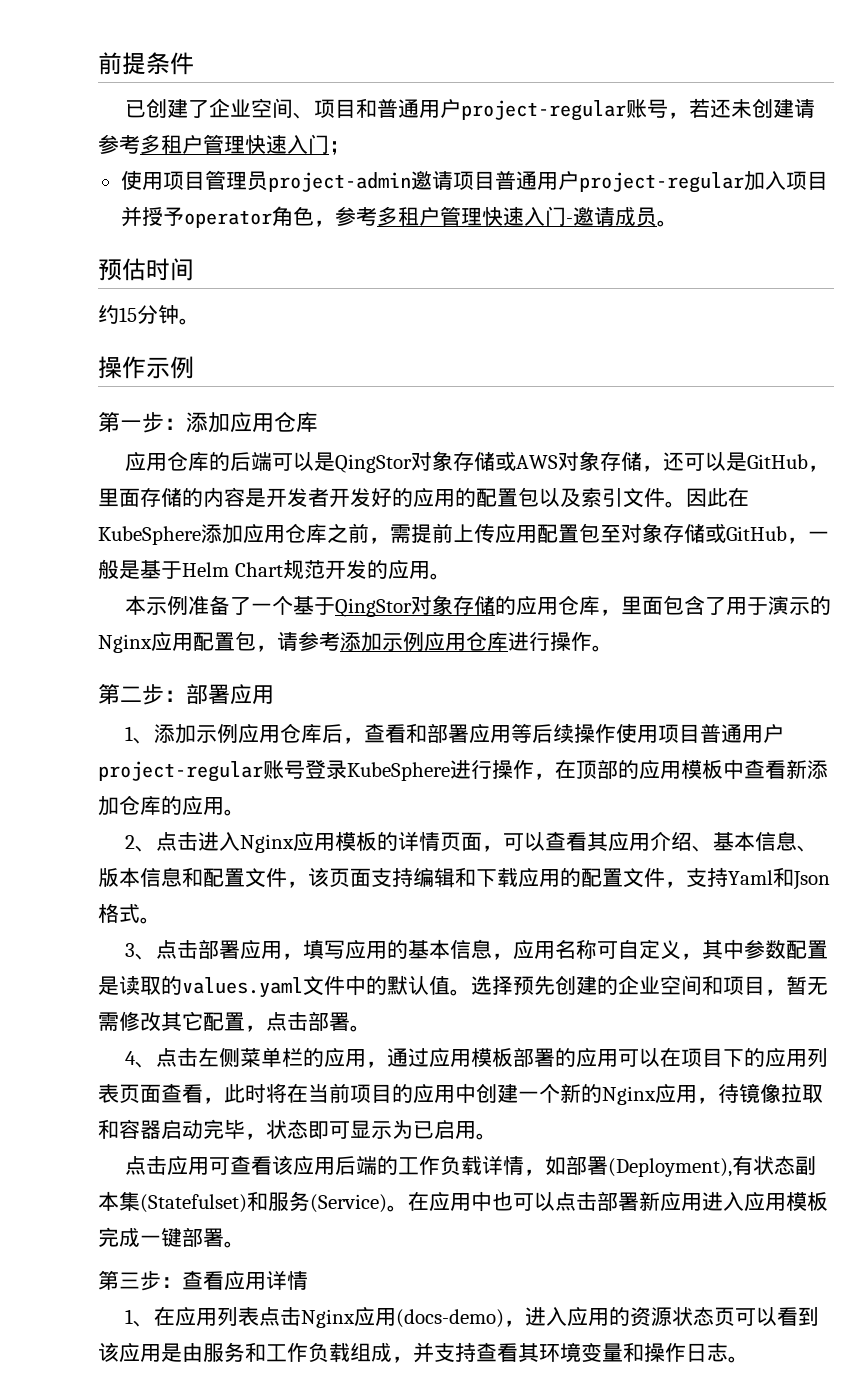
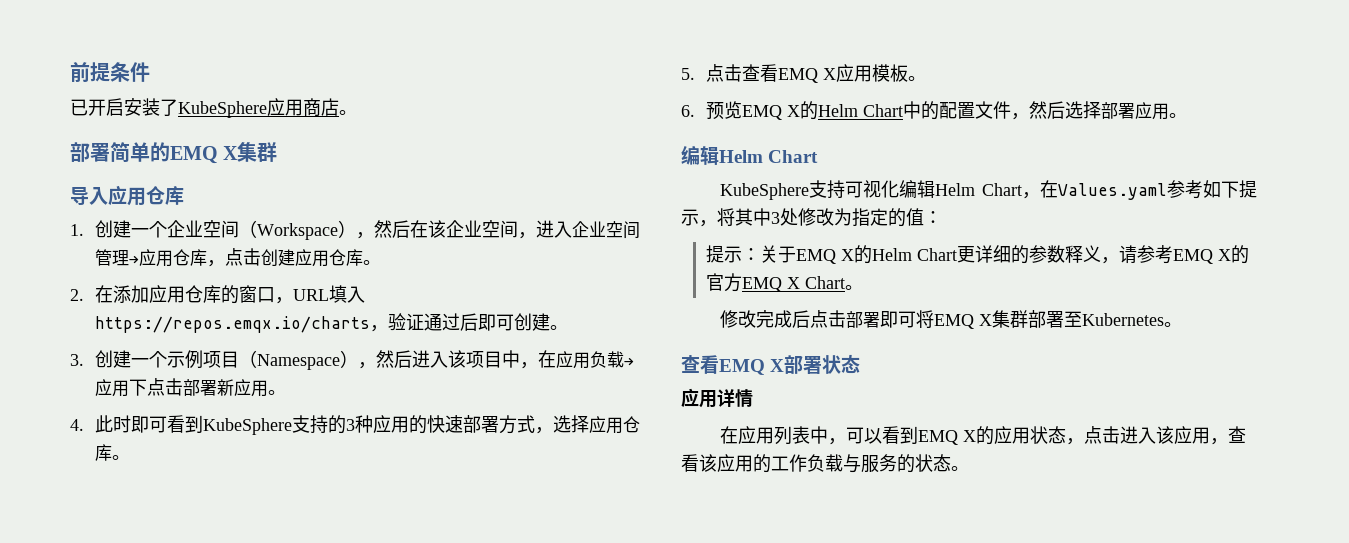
- 已创建了企业空间、项目和普通用户project-regular账号，若还未创建请参考多租户管理快速入门；
- 使用项目管理员project-admin邀请项目普通用户project-regular加入项目并授予operator角色，参考多租户管理快速入门-邀请成员。
- 预估时间
- 约15分钟。
- 操作示例
- 第一步：添加应用仓库
- 应用仓库的后端可以是QingStor对象存储或AWS对象存储，还可以是GitHub，里面存储的内容是开发者开发好的应用的配置包以及索引文件。因此在KubeSphere添加应用仓库之前，需提前上传应用配置包至对象存储或GitHub，一般是基于Helm Chart规范开发的应用。
- 本示例准备了一个基于QingStor对象存储的应用仓库，里面包含了用于演示的Nginx应用配置包，请参考添加示例应用仓库进行操作。
- 第二步：部署应用
- 1、添加示例应用仓库后，查看和部署应用等后续操作使用项目普通用户project-regular账号登录KubeSphere进行操作，在顶部的应用模板中查看新添加仓库的应用。
- 2、点击进入Nginx应用模板的详情页面，可以查看其应用介绍、基本信息、版本信息和配置文件，该页面支持编辑和下载应用的配置文件，支持Yaml和Json格式。
- 3、点击部署应用，填写应用的基本信息，应用名称可自定义，其中参数配置是读取的values.yaml文件中的默认值。选择预先创建的企业空间和项目，暂无需修改其它配置，点击部署。
- 4、点击左侧菜单栏的应用，通过应用模板部署的应用可以在项目下的应用列表页面查看，此时将在当前项目的应用中创建一个新的Nginx应用，待镜像拉取和容器启动完毕，状态即可显示为已启用。
- 点击应用可查看该应用后端的工作负载详情，如部署(Deployment),有状态副本集(Statefulset)和服务(Service)。在应用中也可以点击部署新应用进入应用模板完成一键部署。
- 第三步：查看应用详情
+ 已开启安装了KubeSphere应用商店。
+ 部署简单的EMQ X集群
+ 导入应用仓库
+ 1.创建一个企业空间（Workspace），然后在该企业空间，进入企业空间管理→应用仓库，点击创建应用仓库。
+ 2.在添加应用仓库的窗口，URL填入https://repos.emqx.io/charts，验证通过后即可创建。
+ 3.创建一个示例项目（Namespace），然后进入该项目中，在应用负载→应用下点击部署新应用。
+ 4.此时即可看到KubeSphere支持的3种应用的快速部署方式，选择应用仓库。
+ 5.点击查看EMQ X应用模板。
+ 6.预览EMQ X的Helm Chart中的配置文件，然后选择部署应用。
+ 编辑Helm Chart
+ KubeSphere支持可视化编辑Helm Chart，在Values.yaml参考如下提示，将其中3处修改为指定的值：
+ 提示：关于EMQ X的Helm Chart更详细的参数释义，请参考EMQ X的官方EMQ X Chart。
+ 修改完成后点击部署即可将EMQ X集群部署至Kubernetes。
+ 查看EMQ X部署状态
+ 应用详情
- 1、在应用列表点击Nginx应用(docs-demo)，进入应用的资源状态页可以看到该应用是由服务和工作负载组成，并支持查看其环境变量和操作日志。
+ 在应用列表中，可以看到EMQ X的应用状态，点击进入该应用，查看该应用的工作负载与服务的状态。

